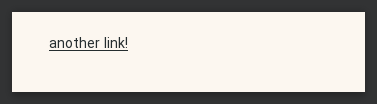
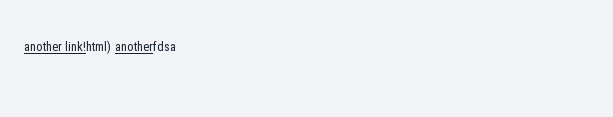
- another link!
+ another link!html) anotherfdsa

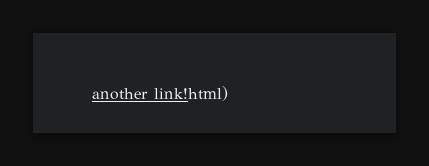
- another link!html) anotherfdsa
+ another link!html)

